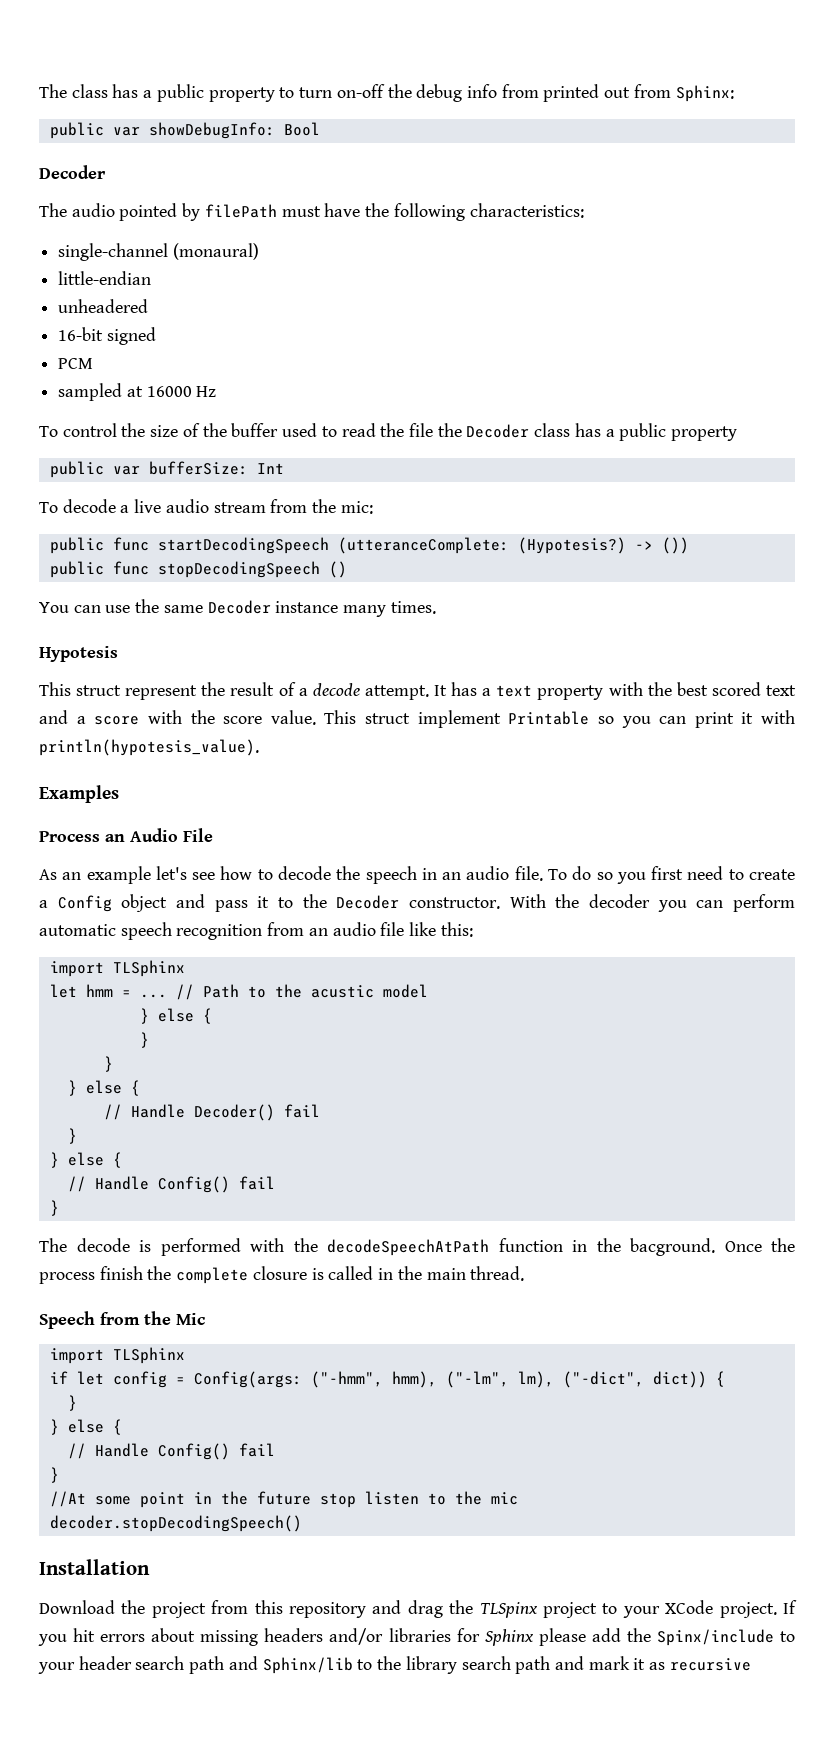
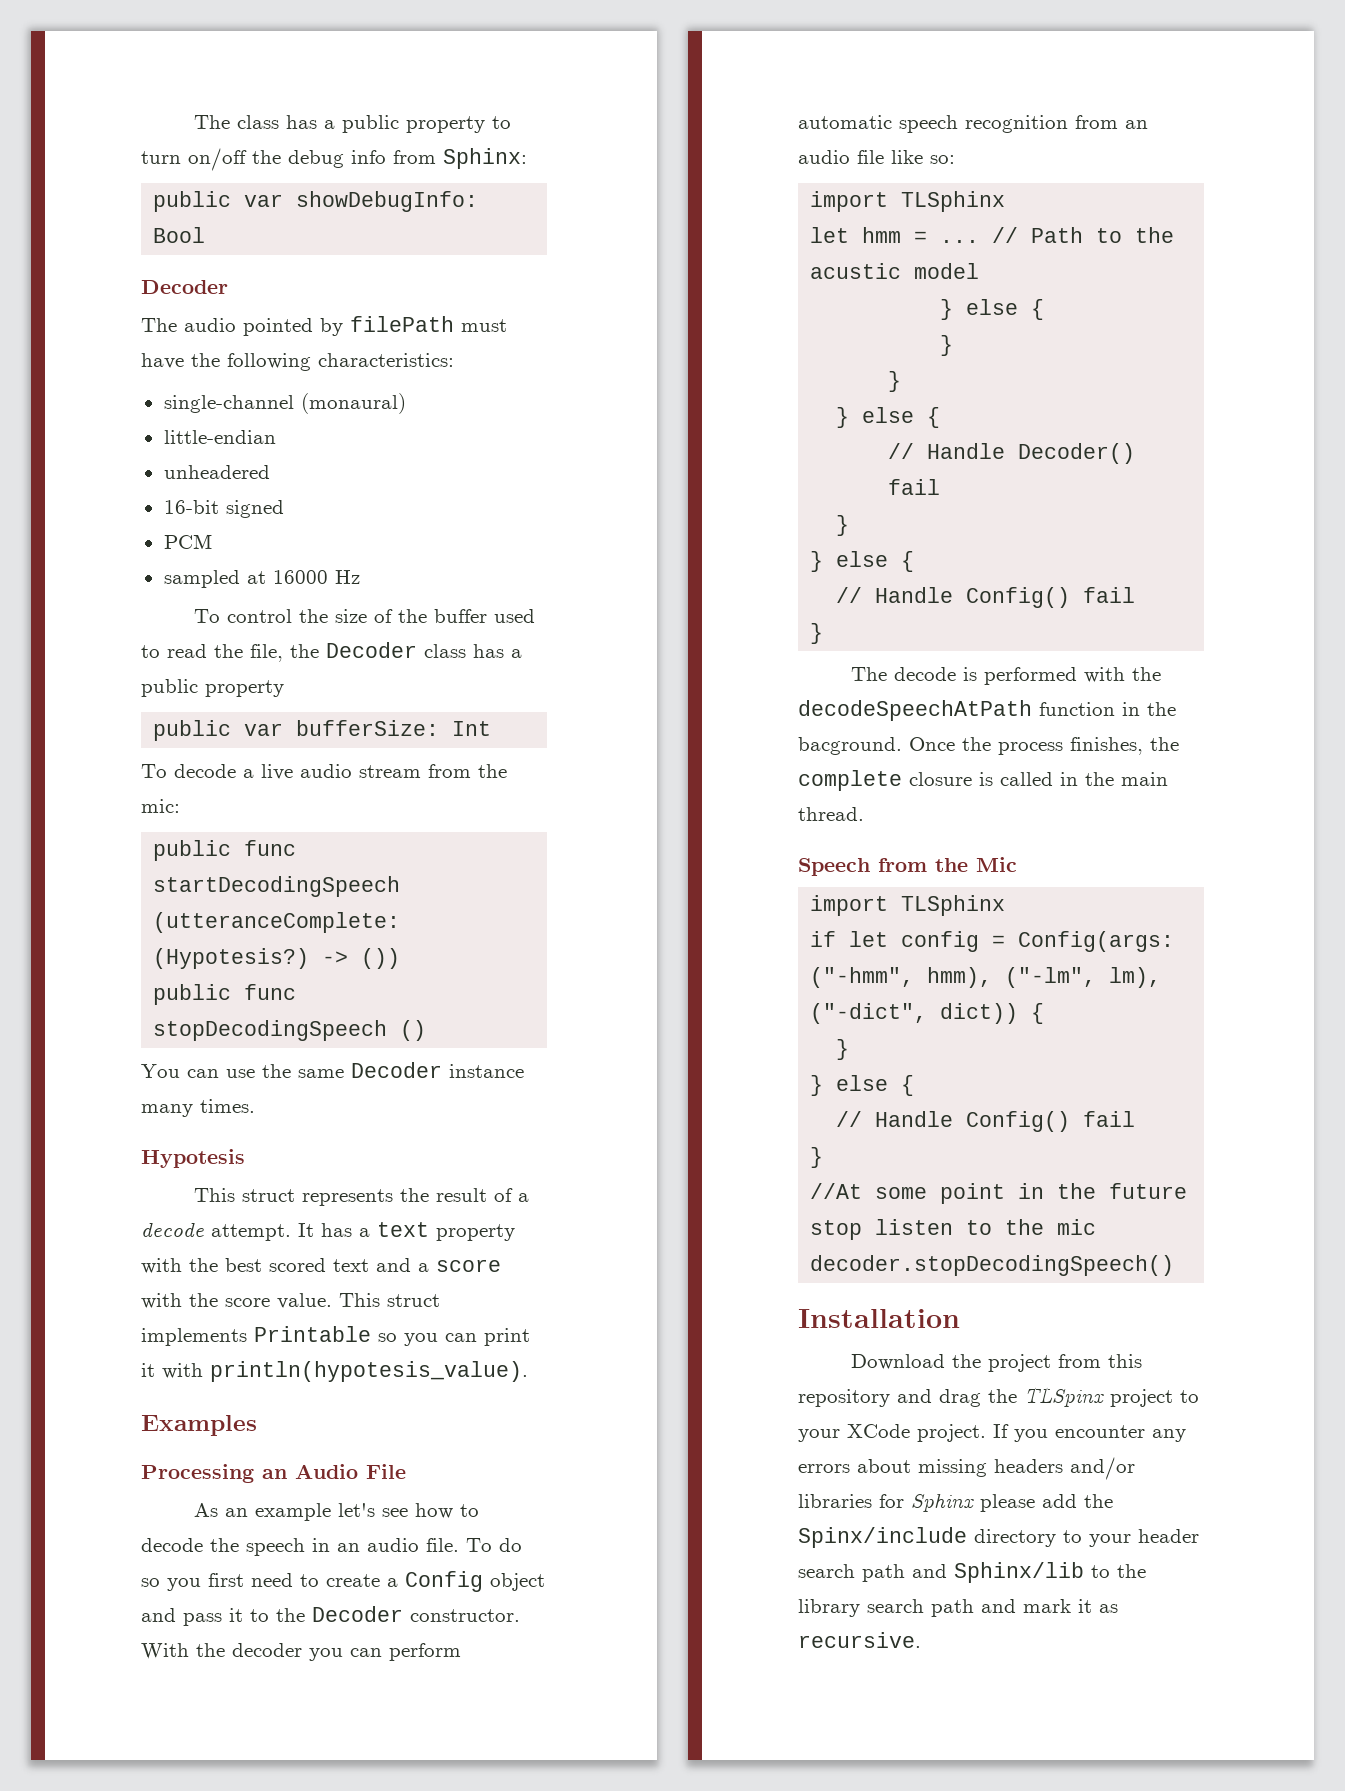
- The class has a public property to turn on-off the debug info from printed out from Sphinx:
+ The class has a public property to turn on/off the debug info from Sphinx:
- To control the size of the buffer used to read the file the Decoder class has a public property
+ To control the size of the buffer used to read the file, the Decoder class has a public property
- This struct represent the result of a decode attempt.
+ This struct represents the result of a decode attempt.
- This struct implement Printable so you can print it with println(hypotesis_value).
+ This struct implements Printable so you can print it with println(hypotesis_value).
- Process an Audio File
+ Processing an Audio File
- With the decoder you can perform automatic speech recognition from an audio file like this:
+ With the decoder you can perform automatic speech recognition from an audio file like so:
- Once the process finish the complete closure is called in the main thread.
+ Once the process finishes, the complete closure is called in the main thread.
- If you hit errors about missing headers and/or libraries for Sphinx please add the Spinx/include to your header search path and Sphinx/lib to the library search path and mark it as recursive
+ If you encounter any errors about missing headers and/or libraries for Sphinx please add the Spinx/include directory to your header search path and Sphinx/lib to the library search path and mark it as recursive.

